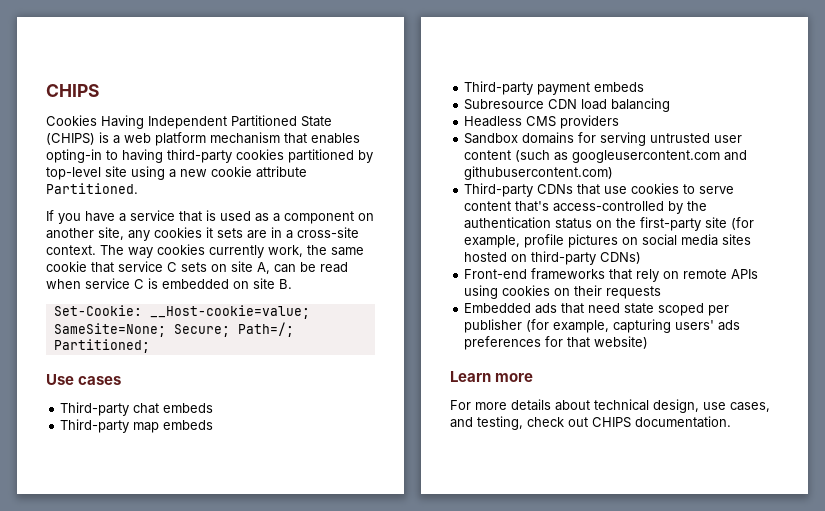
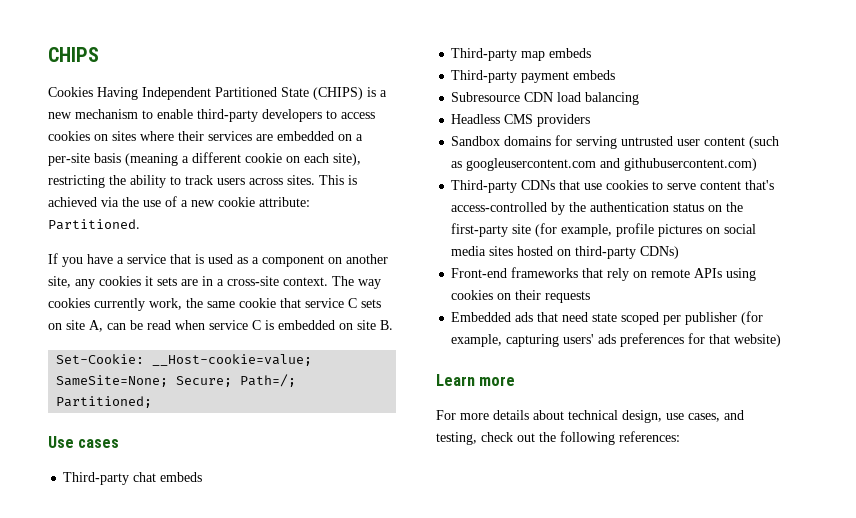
- Cookies Having Independent Partitioned State (CHIPS) is a web platform mechanism that enables opting-in to having third-party cookies partitioned by top-level site using a new cookie attribute Partitioned.
+ Cookies Having Independent Partitioned State (CHIPS) is a new mechanism to enable third-party developers to access cookies on sites where their services are embedded on a per-site basis (meaning a different cookie on each site), restricting the ability to track users across sites. This is achieved via the use of a new cookie attribute: Partitioned.
- For more details about technical design, use cases, and testing, check out CHIPS documentation.
+ For more details about technical design, use cases, and testing, check out the following references:

